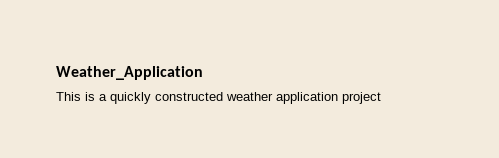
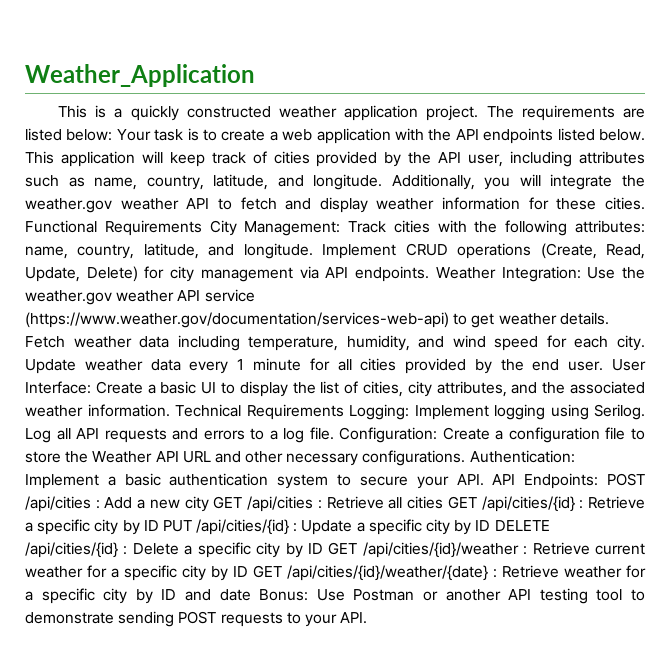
- This is a quickly constructed weather application project
+ This is a quickly constructed weather application project. The requirements are listed below: Your task is to create a web application with the API endpoints listed below. This application will keep track of cities provided by the API user, including attributes such as name, country, latitude, and longitude. Additionally, you will integrate the weather.gov weather API to fetch and display weather information for these cities. Functional Requirements City Management: Track cities with the following attributes: name, country, latitude, and longitude. Implement CRUD operations (Create, Read, Update, Delete) for city management via API endpoints. Weather Integration: Use the weather.gov weather API service (https://www.weather.gov/documentation/services-web-api) to get weather details. Fetch weather data including temperature, humidity, and wind speed for each city. Update weather data every 1 minute for all cities provided by the end user. User Interface: Create a basic UI to display the list of cities, city attributes, and the associated weather information. Technical Requirements Logging: Implement logging using Serilog. Log all API requests and errors to a log file. Configuration: Create a configuration file to store the Weather API URL and other necessary configurations. Authentication: Implement a basic authentication system to secure your API. API Endpoints: POST /api/cities : Add a new city GET /api/cities : Retrieve all cities GET /api/cities/{id} : Retrieve a specific city by ID PUT /api/cities/{id} : Update a specific city by ID DELETE /api/cities/{id} : Delete a specific city by ID GET /api/cities/{id}/weather : Retrieve current weather for a specific city by ID GET /api/cities/{id}/weather/{date} : Retrieve weather for a specific city by ID and date Bonus: Use Postman or another API testing tool to demonstrate sending POST requests to your API.

